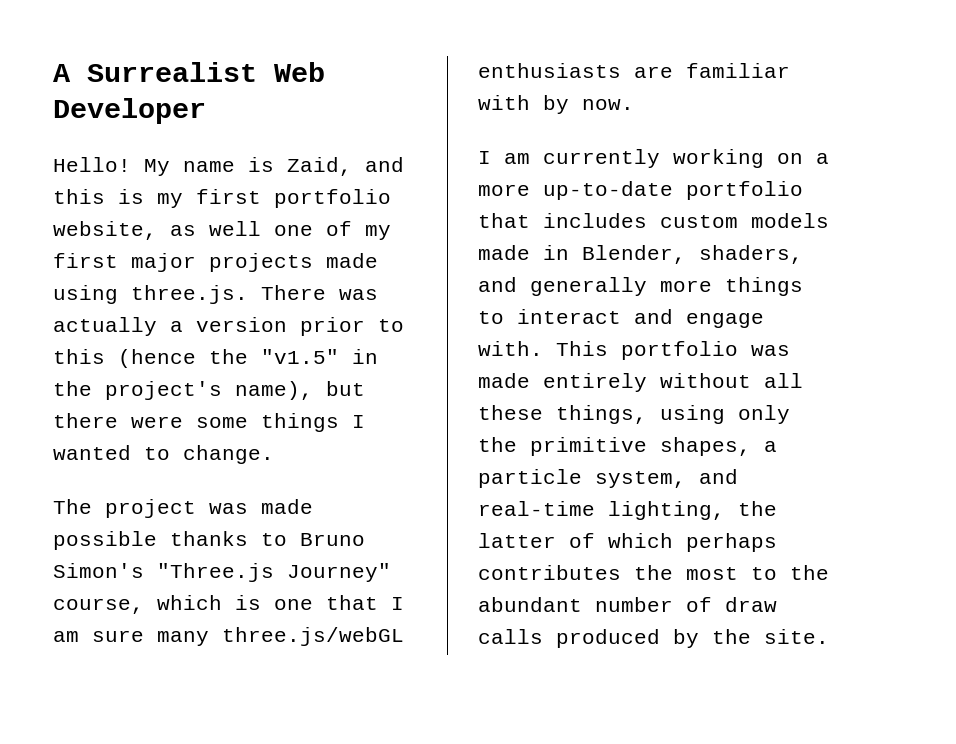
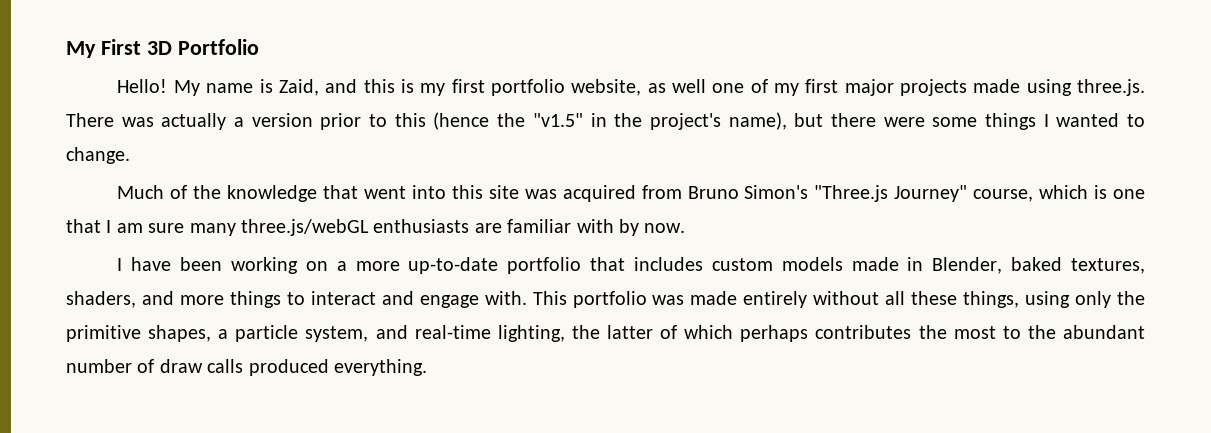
- A Surrealist Web Developer
+ My First 3D Portfolio
- The project was made possible thanks to Bruno Simon's "Three.js Journey" course, which is one that I am sure many three.js/webGL enthusiasts are familiar with by now.
+ Much of the knowledge that went into this site was acquired from Bruno Simon's "Three.js Journey" course, which is one that I am sure many three.js/webGL enthusiasts are familiar with by now.
- I am currently working on a more up-to-date portfolio that includes custom models made in Blender, shaders, and generally more things to interact and engage with.
+ I have been working on a more up-to-date portfolio that includes custom models made in Blender, baked textures, shaders, and more things to interact and engage with.
- This portfolio was made entirely without all these things, using only the primitive shapes, a particle system, and real-time lighting, the latter of which perhaps contributes the most to the abundant number of draw calls produced by the site.
+ This portfolio was made entirely without all these things, using only the primitive shapes, a particle system, and real-time lighting, the latter of which perhaps contributes the most to the abundant number of draw calls produced everything.

